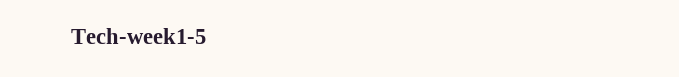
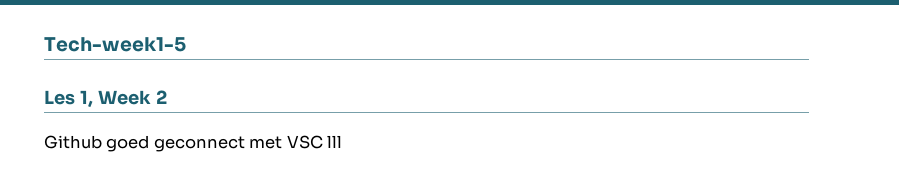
+ Les 1, Week 2
+ Github goed geconnect met VSC lll

